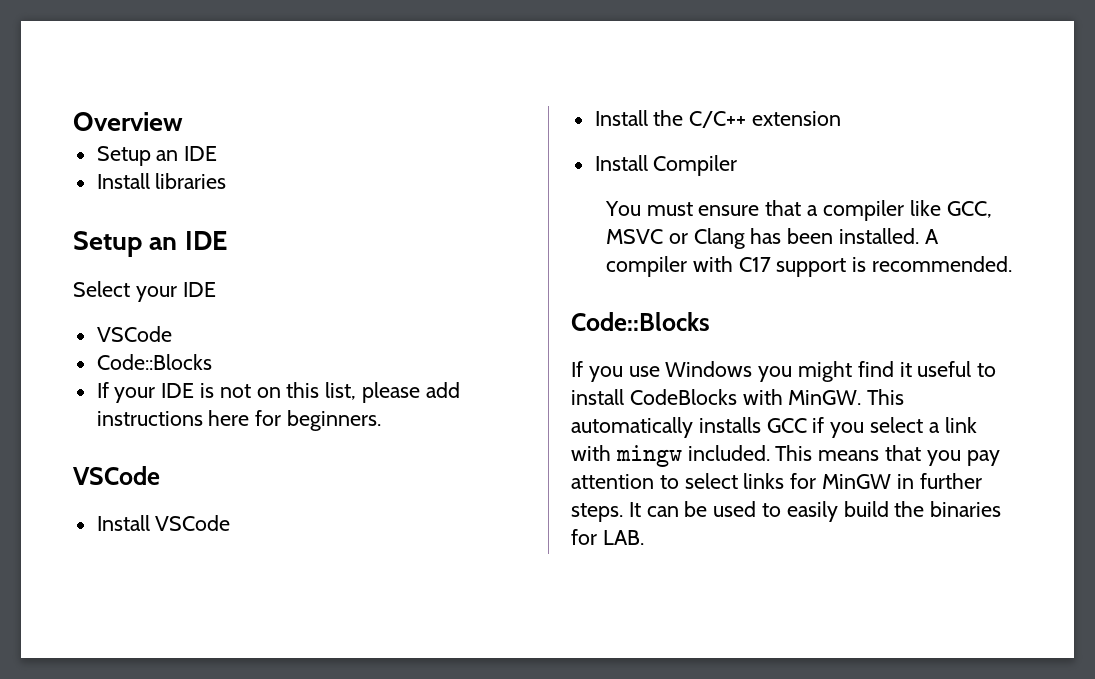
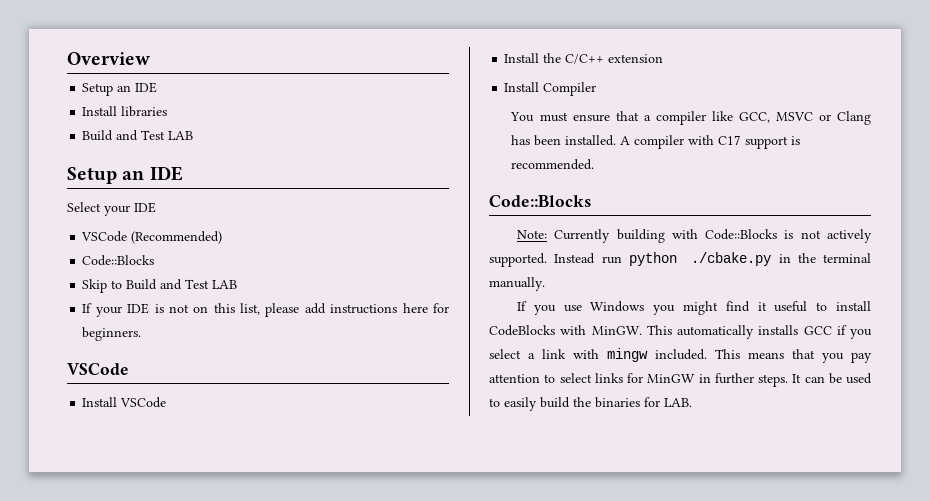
  Install libraries
+ Build and Test LAB
  Select your IDE
- VSCode
+ VSCode (Recommended)
  Code::Blocks
+ Skip to Build and Test LAB
+ Note: Currently building with Code::Blocks is not actively supported. Instead run python ./cbake.py in the terminal manually.

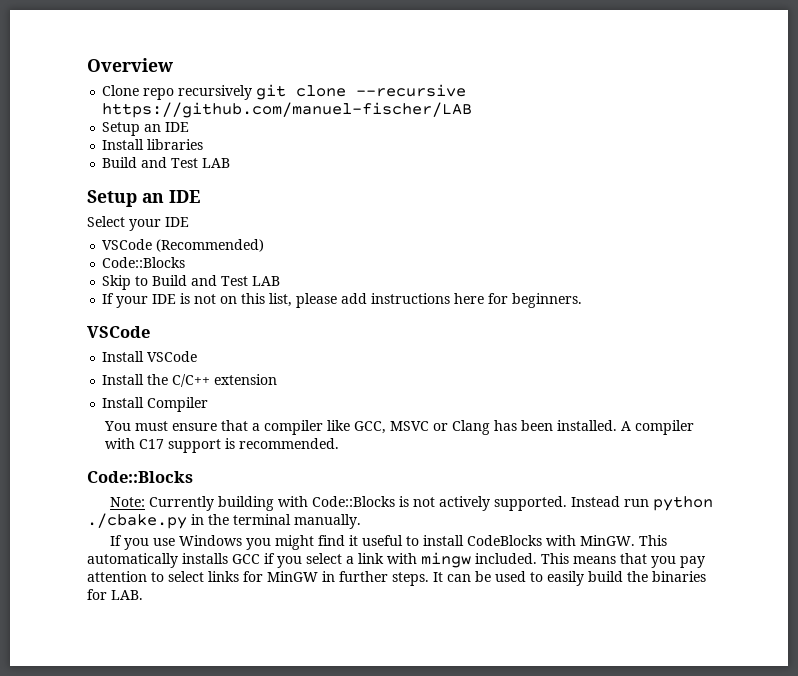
+ Clone repo recursively git clone --recursive https://github.com/manuel-fischer/LAB

